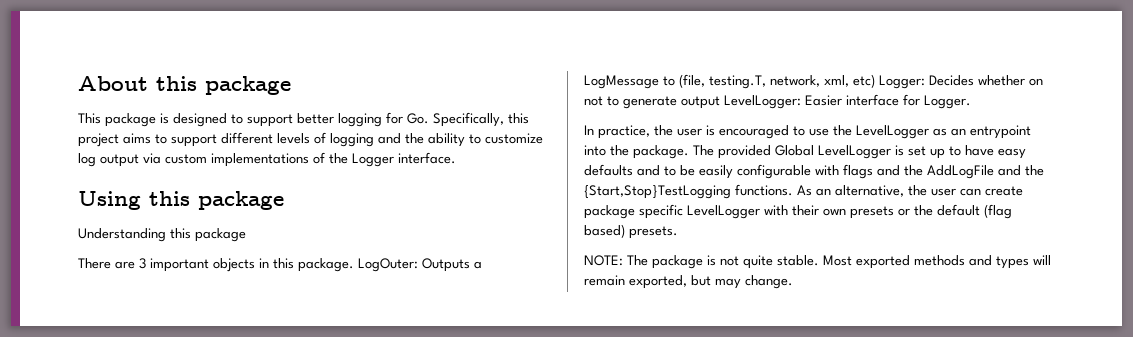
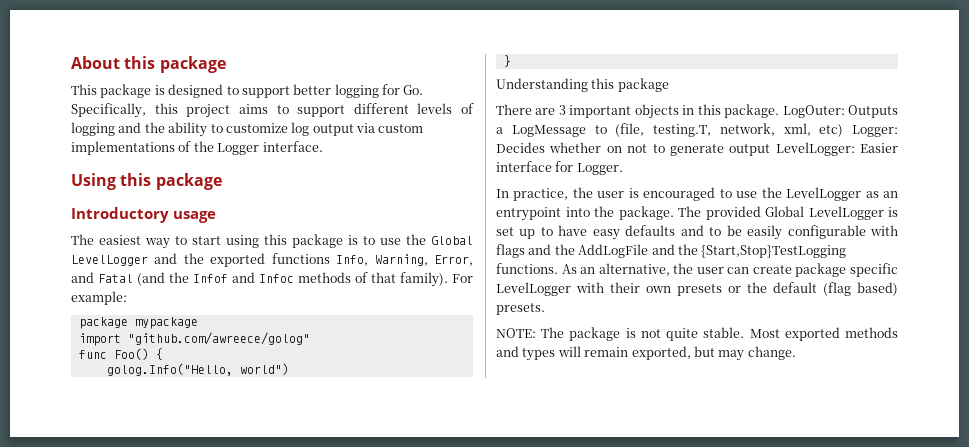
+ Introductory usage
+ The easiest way to start using this package is to use the Global LevelLogger and the exported functions Info, Warning, Error, and Fatal (and the Infof and Infoc methods of that family). For example:
+ package mypackage
+ import "github.com/awreece/golog"
+ func Foo() {
+ golog.Info("Hello, world")
+ }

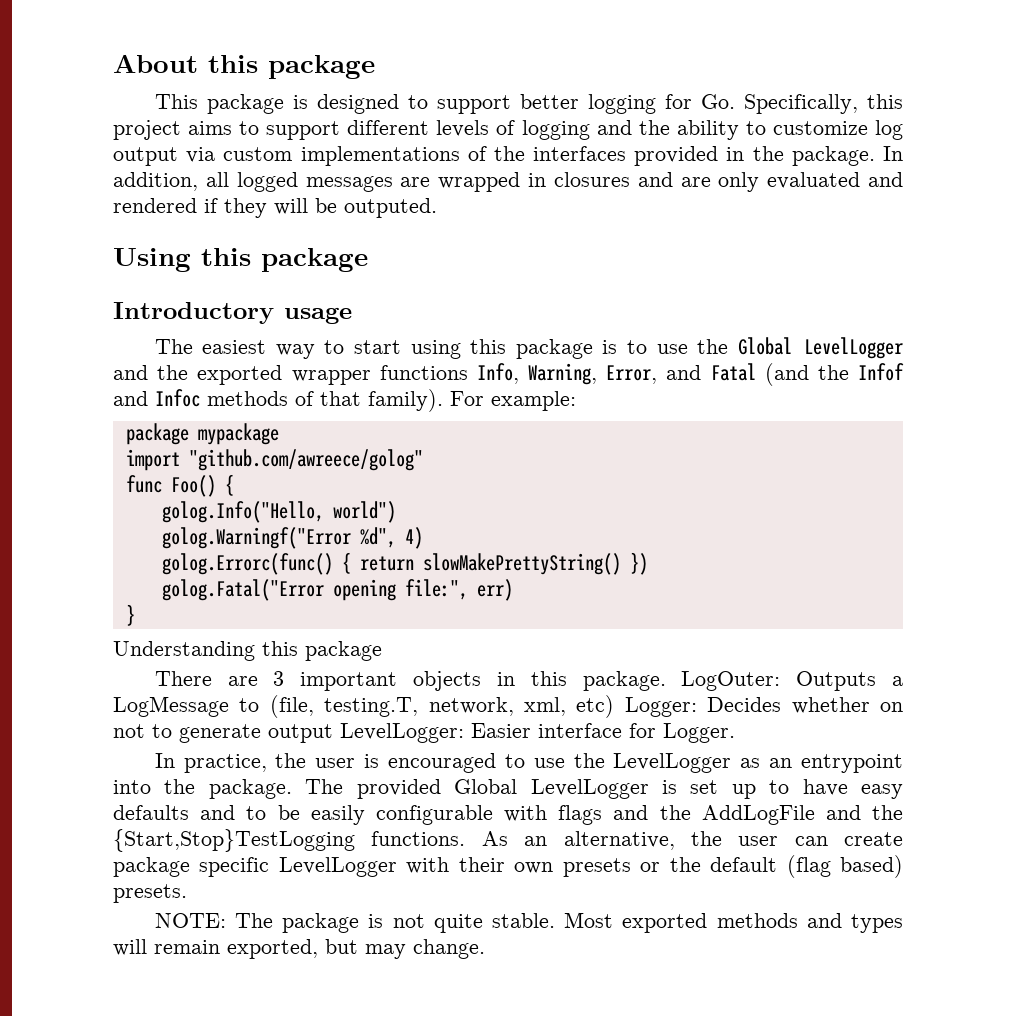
- This package is designed to support better logging for Go. Specifically, this project aims to support different levels of logging and the ability to customize log output via custom implementations of the Logger interface.
+ This package is designed to support better logging for Go. Specifically, this project aims to support different levels of logging and the ability to customize log output via custom implementations of the interfaces provided in the package. In addition, all logged messages are wrapped in closures and are only evaluated and rendered if they will be outputed.
- The easiest way to start using this package is to use the Global LevelLogger and the exported functions Info, Warning, Error, and Fatal (and the Infof and Infoc methods of that family).
+ The easiest way to start using this package is to use the Global LevelLogger and the exported wrapper functions Info, Warning, Error, and Fatal (and the Infof and Infoc methods of that family).
+ golog.Warningf("Error %d", 4)
+ golog.Errorc(func() { return slowMakePrettyString() })
+ golog.Fatal("Error opening file:", err)

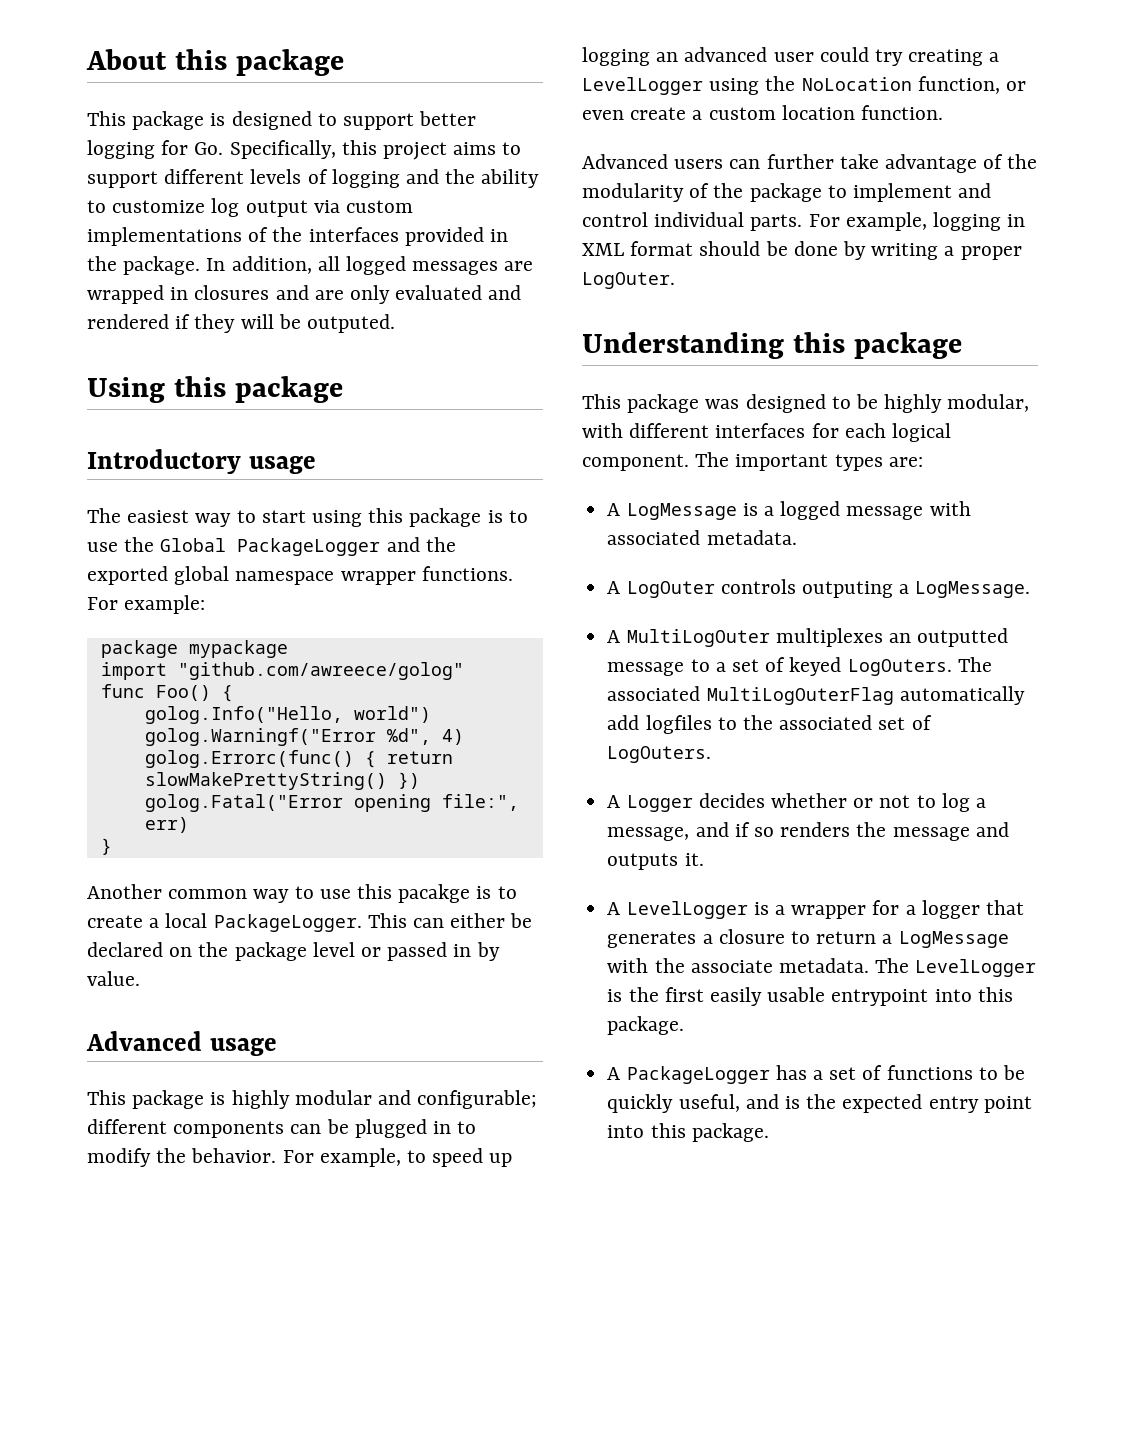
- The easiest way to start using this package is to use the Global LevelLogger and the exported wrapper functions Info, Warning, Error, and Fatal (and the Infof and Infoc methods of that family).
+ The easiest way to start using this package is to use the Global PackageLogger and the exported global namespace wrapper functions.
+ Another common way to use this pacakge is to create a local PackageLogger. This can either be declared on the package level or passed in by value.
+ Advanced usage
+ This package is highly modular and configurable; different components can be plugged in to modify the behavior. For example, to speed up logging an advanced user could try creating a LevelLogger using the NoLocation function, or even create a custom location function.
+ Advanced users can further take advantage of the modularity of the package to implement and control individual parts. For example, logging in XML format should be done by writing a proper LogOuter.
  Understanding this package
- There are 3 important objects in this package. LogOuter: Outputs a LogMessage to (file, testing.T, network, xml, etc) Logger: Decides whether on not to generate output LevelLogger: Easier interface for Logger.
- In practice, the user is encouraged to use the LevelLogger as an entrypoint into the package. The provided Global LevelLogger is set up to have easy defaults and to be easily configurable with flags and the AddLogFile and the {Start,Stop}TestLogging functions. As an alternative, the user can create package specific LevelLogger with their own presets or the default (flag based) presets.
- NOTE: The package is not quite stable. Most exported methods and types will remain exported, but may change.
+ This package was designed to be highly modular, with different interfaces for each logical component. The important types are:
+ A LogMessage is a logged message with associated metadata.
+ A LogOuter controls outputing a LogMessage.
+ A MultiLogOuter multiplexes an outputted message to a set of keyed LogOuters. The associated MultiLogOuterFlag automatically add logfiles to the associated set of LogOuters.
+ A Logger decides whether or not to log a message, and if so renders the message and outputs it.
+ A LevelLogger is a wrapper for a logger that generates a closure to return a LogMessage with the associate metadata. The LevelLogger is the first easily usable entrypoint into this package.
+ A PackageLogger has a set of functions to be quickly useful, and is the expected entry point into this package.

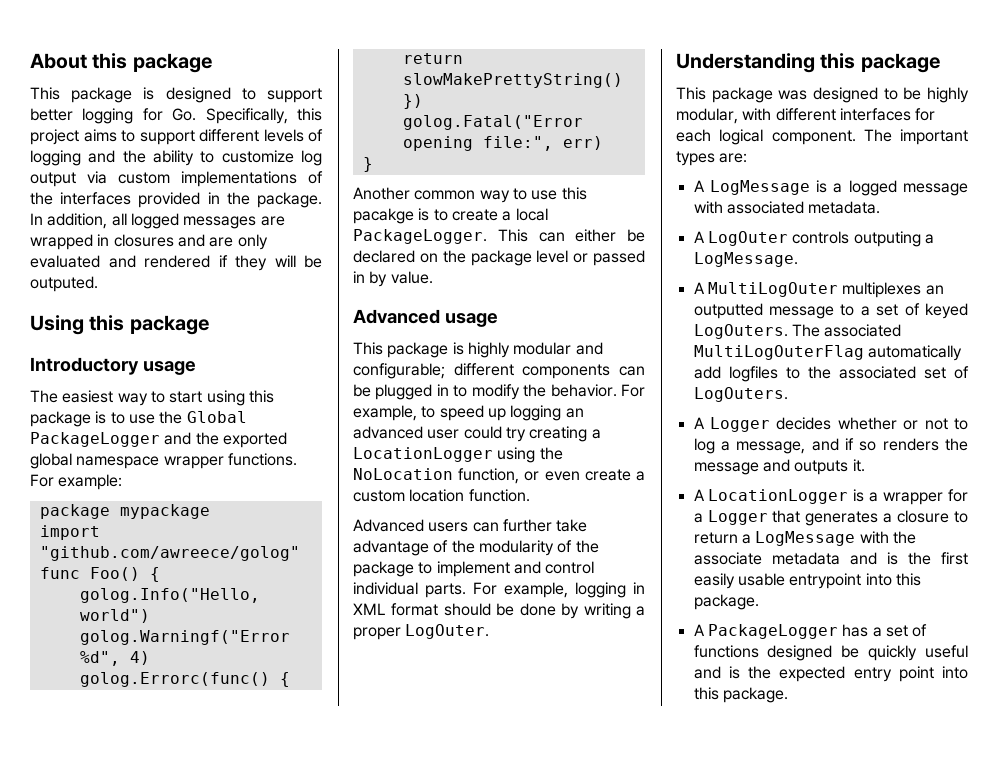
- For example, to speed up logging an advanced user could try creating a LevelLogger using the NoLocation function, or even create a custom location function.
+ For example, to speed up logging an advanced user could try creating a LocationLogger using the NoLocation function, or even create a custom location function.
- A LevelLogger is a wrapper for a logger that generates a closure to return a LogMessage with the associate metadata. The LevelLogger is the first easily usable entrypoint into this package.
+ A LocationLogger is a wrapper for a Logger that generates a closure to return a LogMessage with the associate metadata and is the first easily usable entrypoint into this package.
- A PackageLogger has a set of functions to be quickly useful, and is the expected entry point into this package.
+ A PackageLogger has a set of functions designed be quickly useful and is the expected entry point into this package.

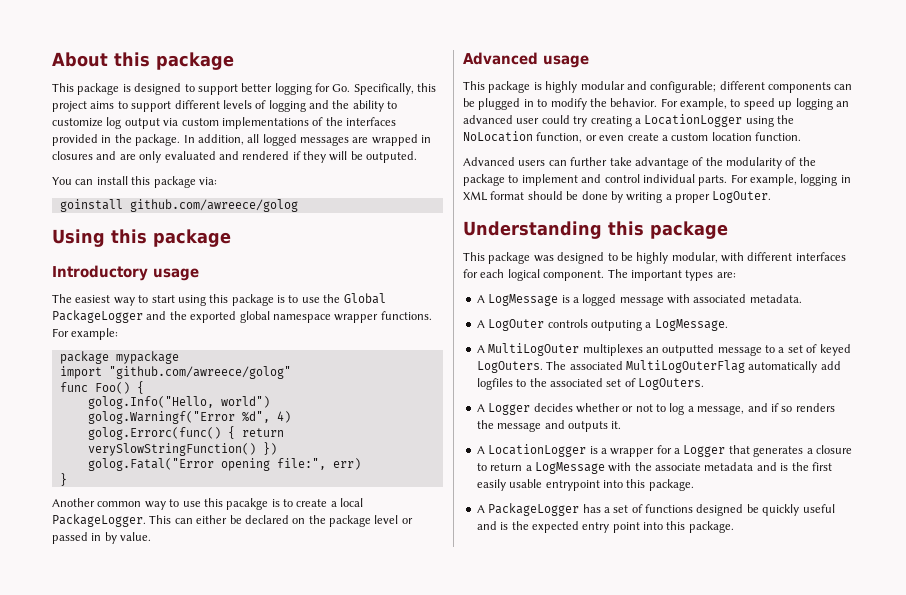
+ You can install this package via:
+ goinstall github.com/awreece/golog
- golog.Errorc(func() { return slowMakePrettyString() })
+ golog.Errorc(func() { return verySlowStringFunction() })

